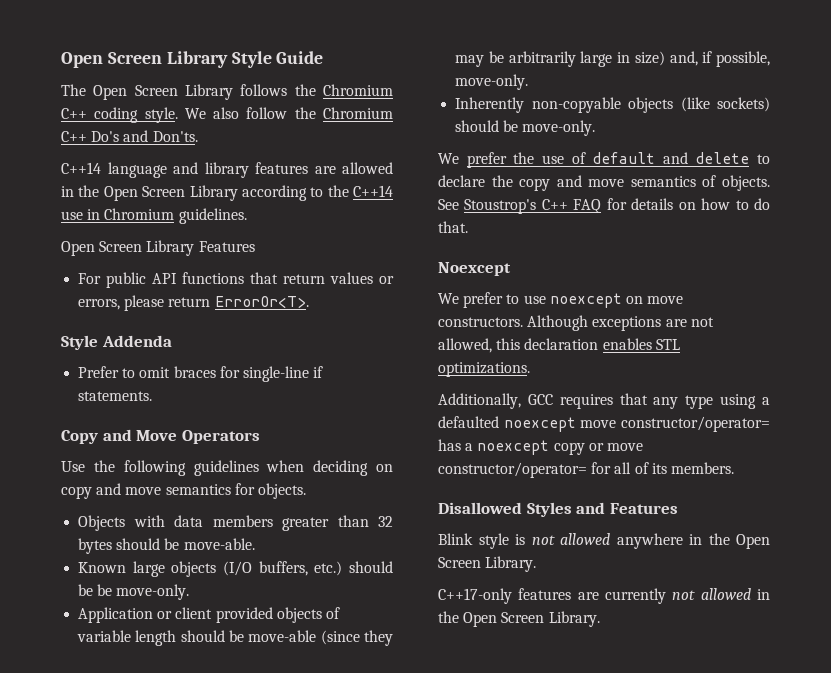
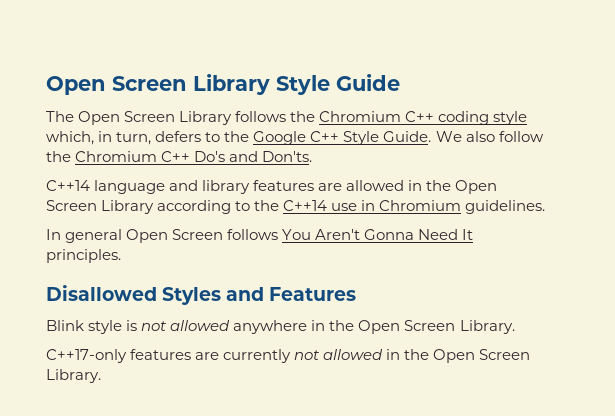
- The Open Screen Library follows the Chromium C++ coding style.
+ The Open Screen Library follows the Chromium C++ coding style which, in turn, defers to the Google C++ Style Guide.
- Open Screen Library Features
- For public API functions that return values or errors, please return ErrorOr<T>.
- Style Addenda
- Prefer to omit braces for single-line if statements.
- Copy and Move Operators
- Use the following guidelines when deciding on copy and move semantics for objects.
- Objects with data members greater than 32 bytes should be move-able.
- Known large objects (I/O buffers, etc.) should be be move-only.
- Application or client provided objects of variable length should be move-able (since they may be arbitrarily large in size) and, if possible, move-only.
- Inherently non-copyable objects (like sockets) should be move-only.
- We prefer the use of default and delete to declare the copy and move semantics of objects. See Stoustrop's C++ FAQ for details on how to do that.
- Noexcept
- We prefer to use noexcept on move constructors. Although exceptions are not allowed, this declaration enables STL optimizations.
- Additionally, GCC requires that any type using a defaulted noexcept move constructor/operator= has a noexcept copy or move constructor/operator= for all of its members.
+ In general Open Screen follows You Aren't Gonna Need It principles.

